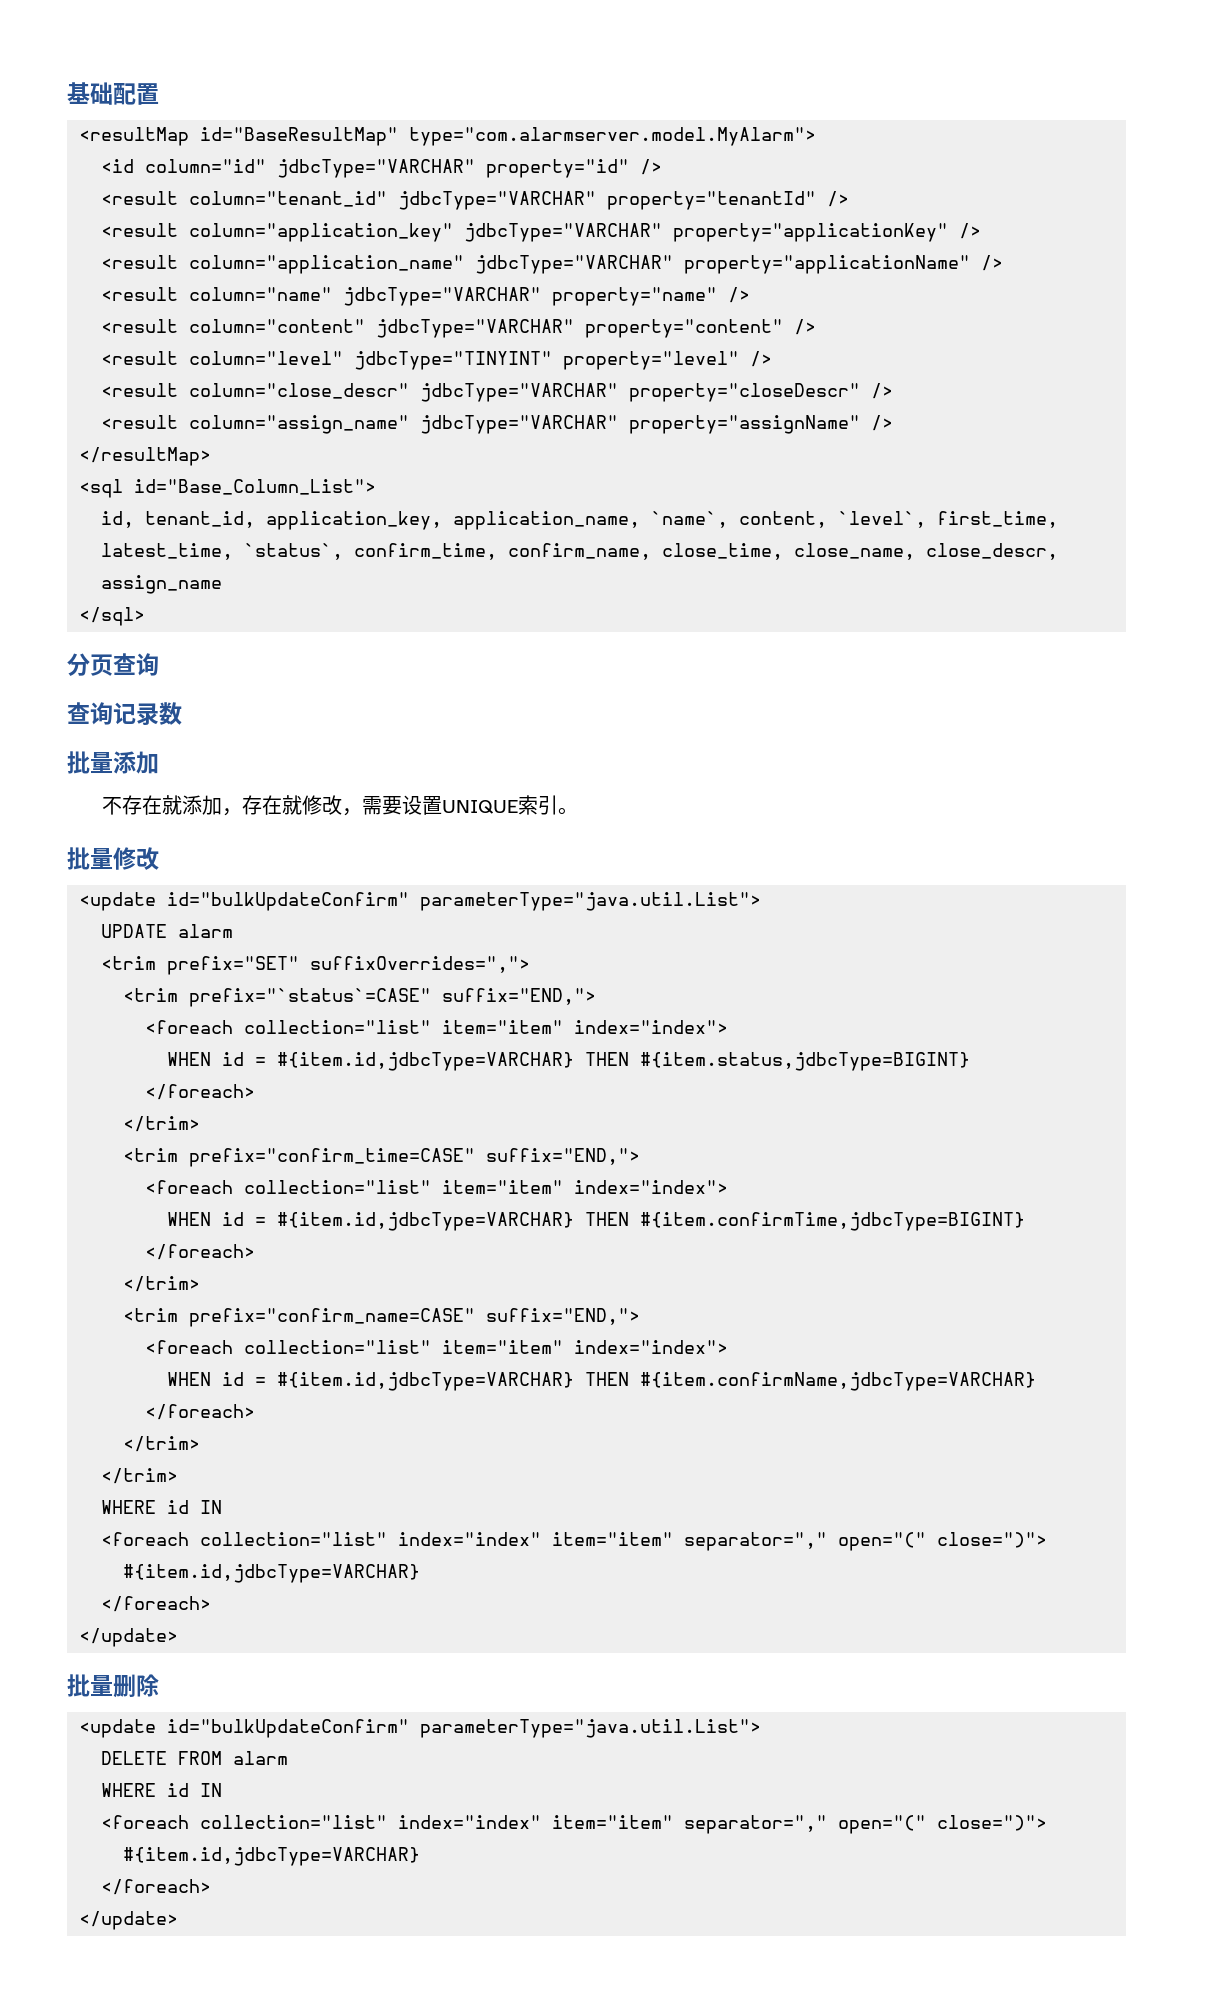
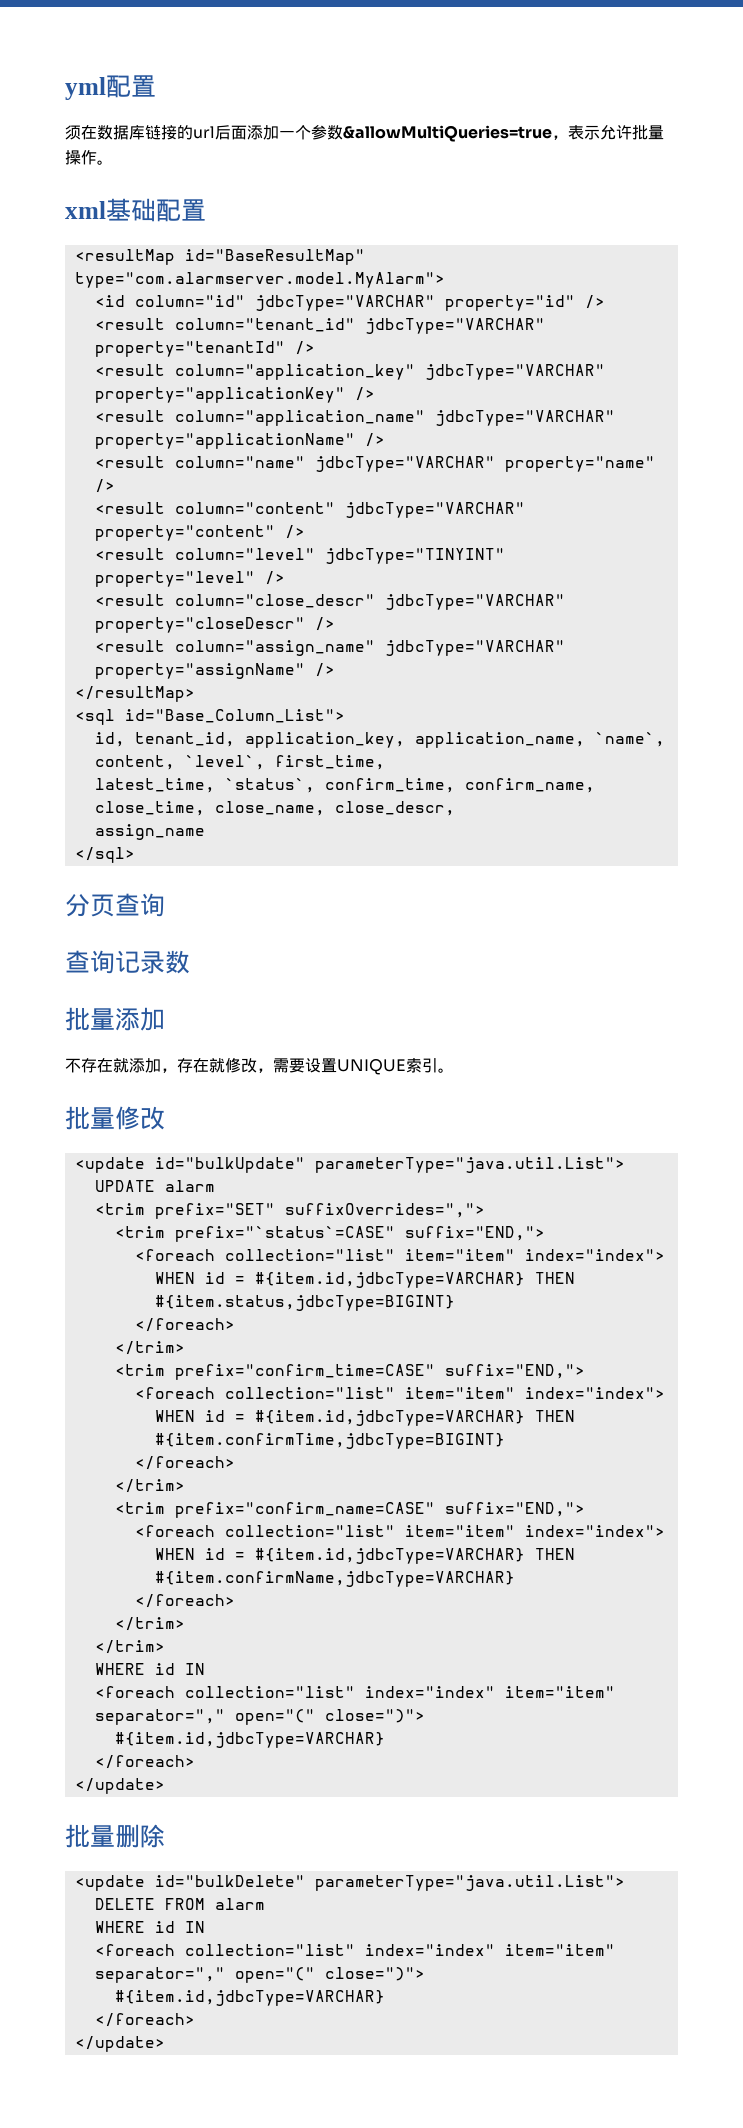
- 基础配置
+ yml配置
+ 须在数据库链接的url后面添加一个参数&allowMultiQueries=true，表示允许批量操作。
+ xml基础配置
  批量修改
- <update id="bulkUpdateConfirm" parameterType="java.util.List">
+ <update id="bulkUpdate" parameterType="java.util.List">
  批量删除
- <update id="bulkUpdateConfirm" parameterType="java.util.List">
+ <update id="bulkDelete" parameterType="java.util.List">

